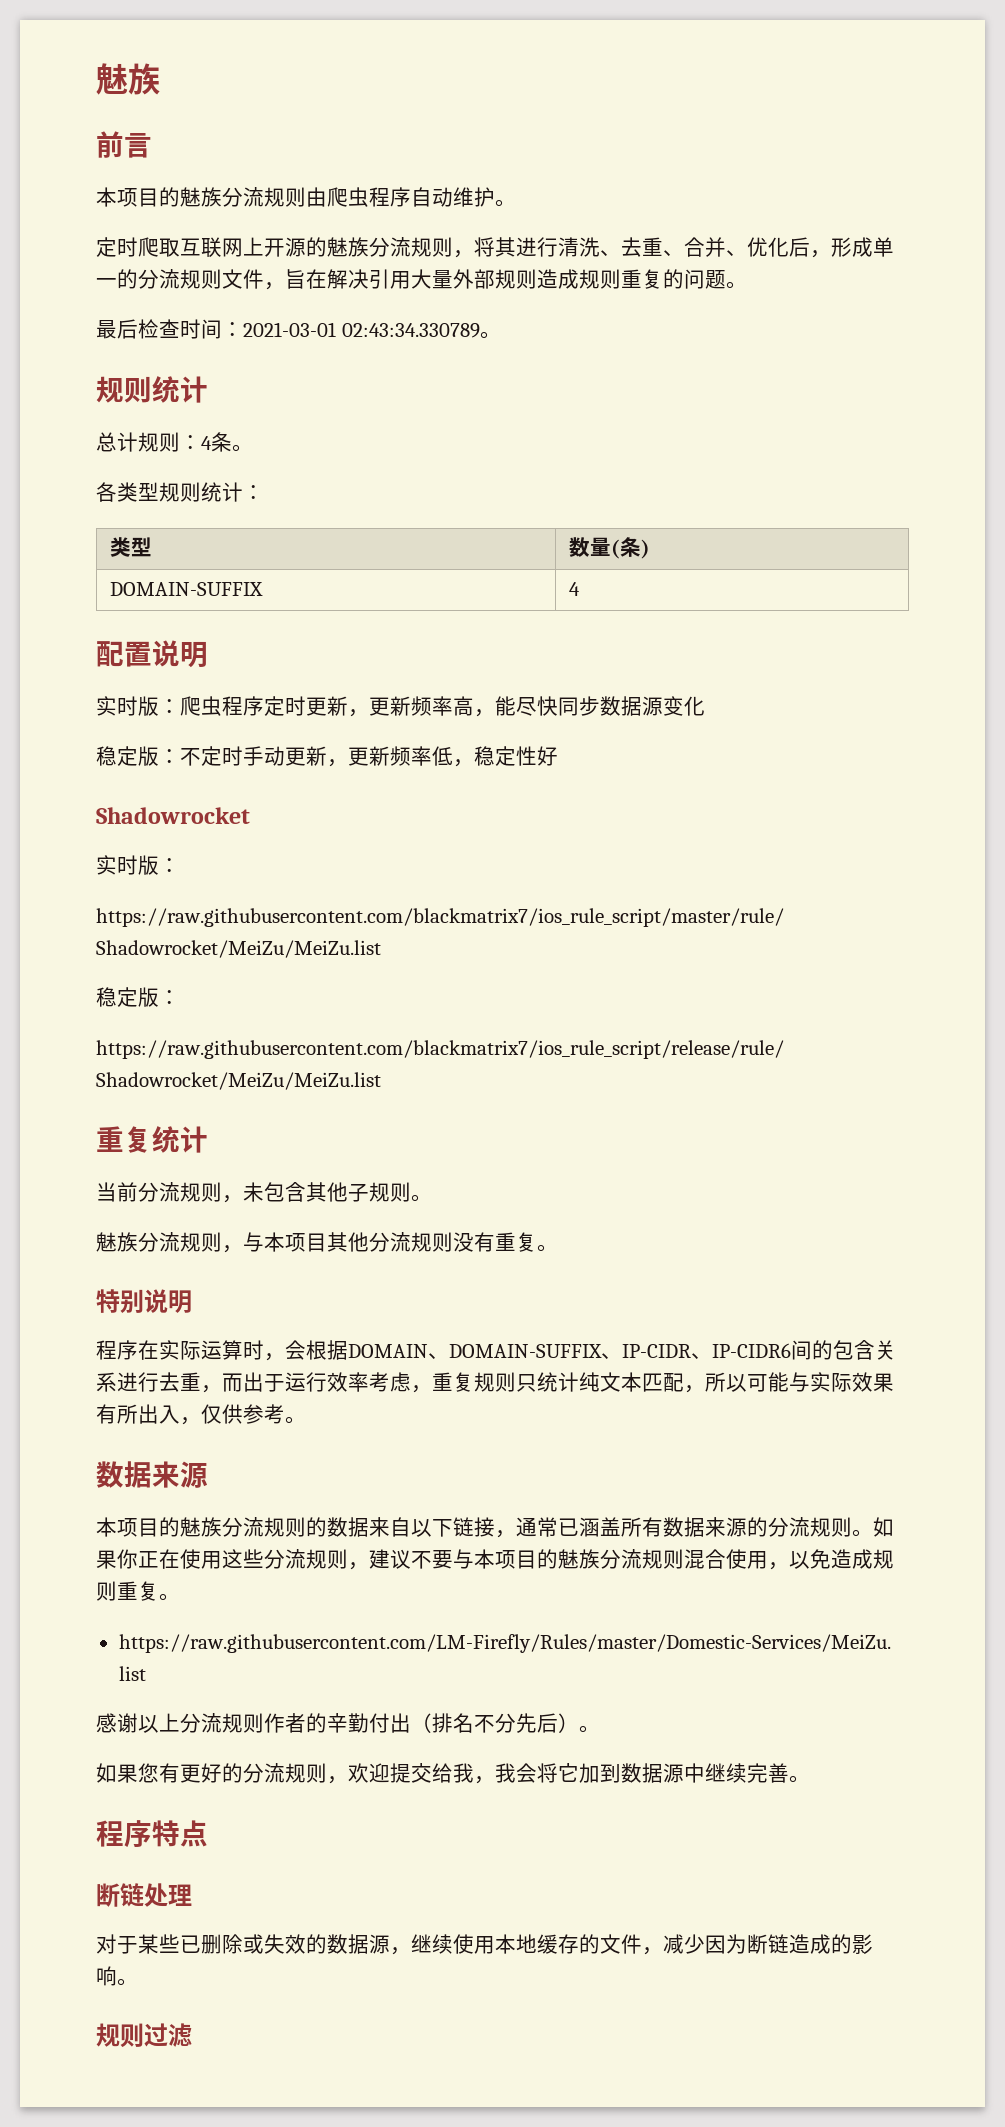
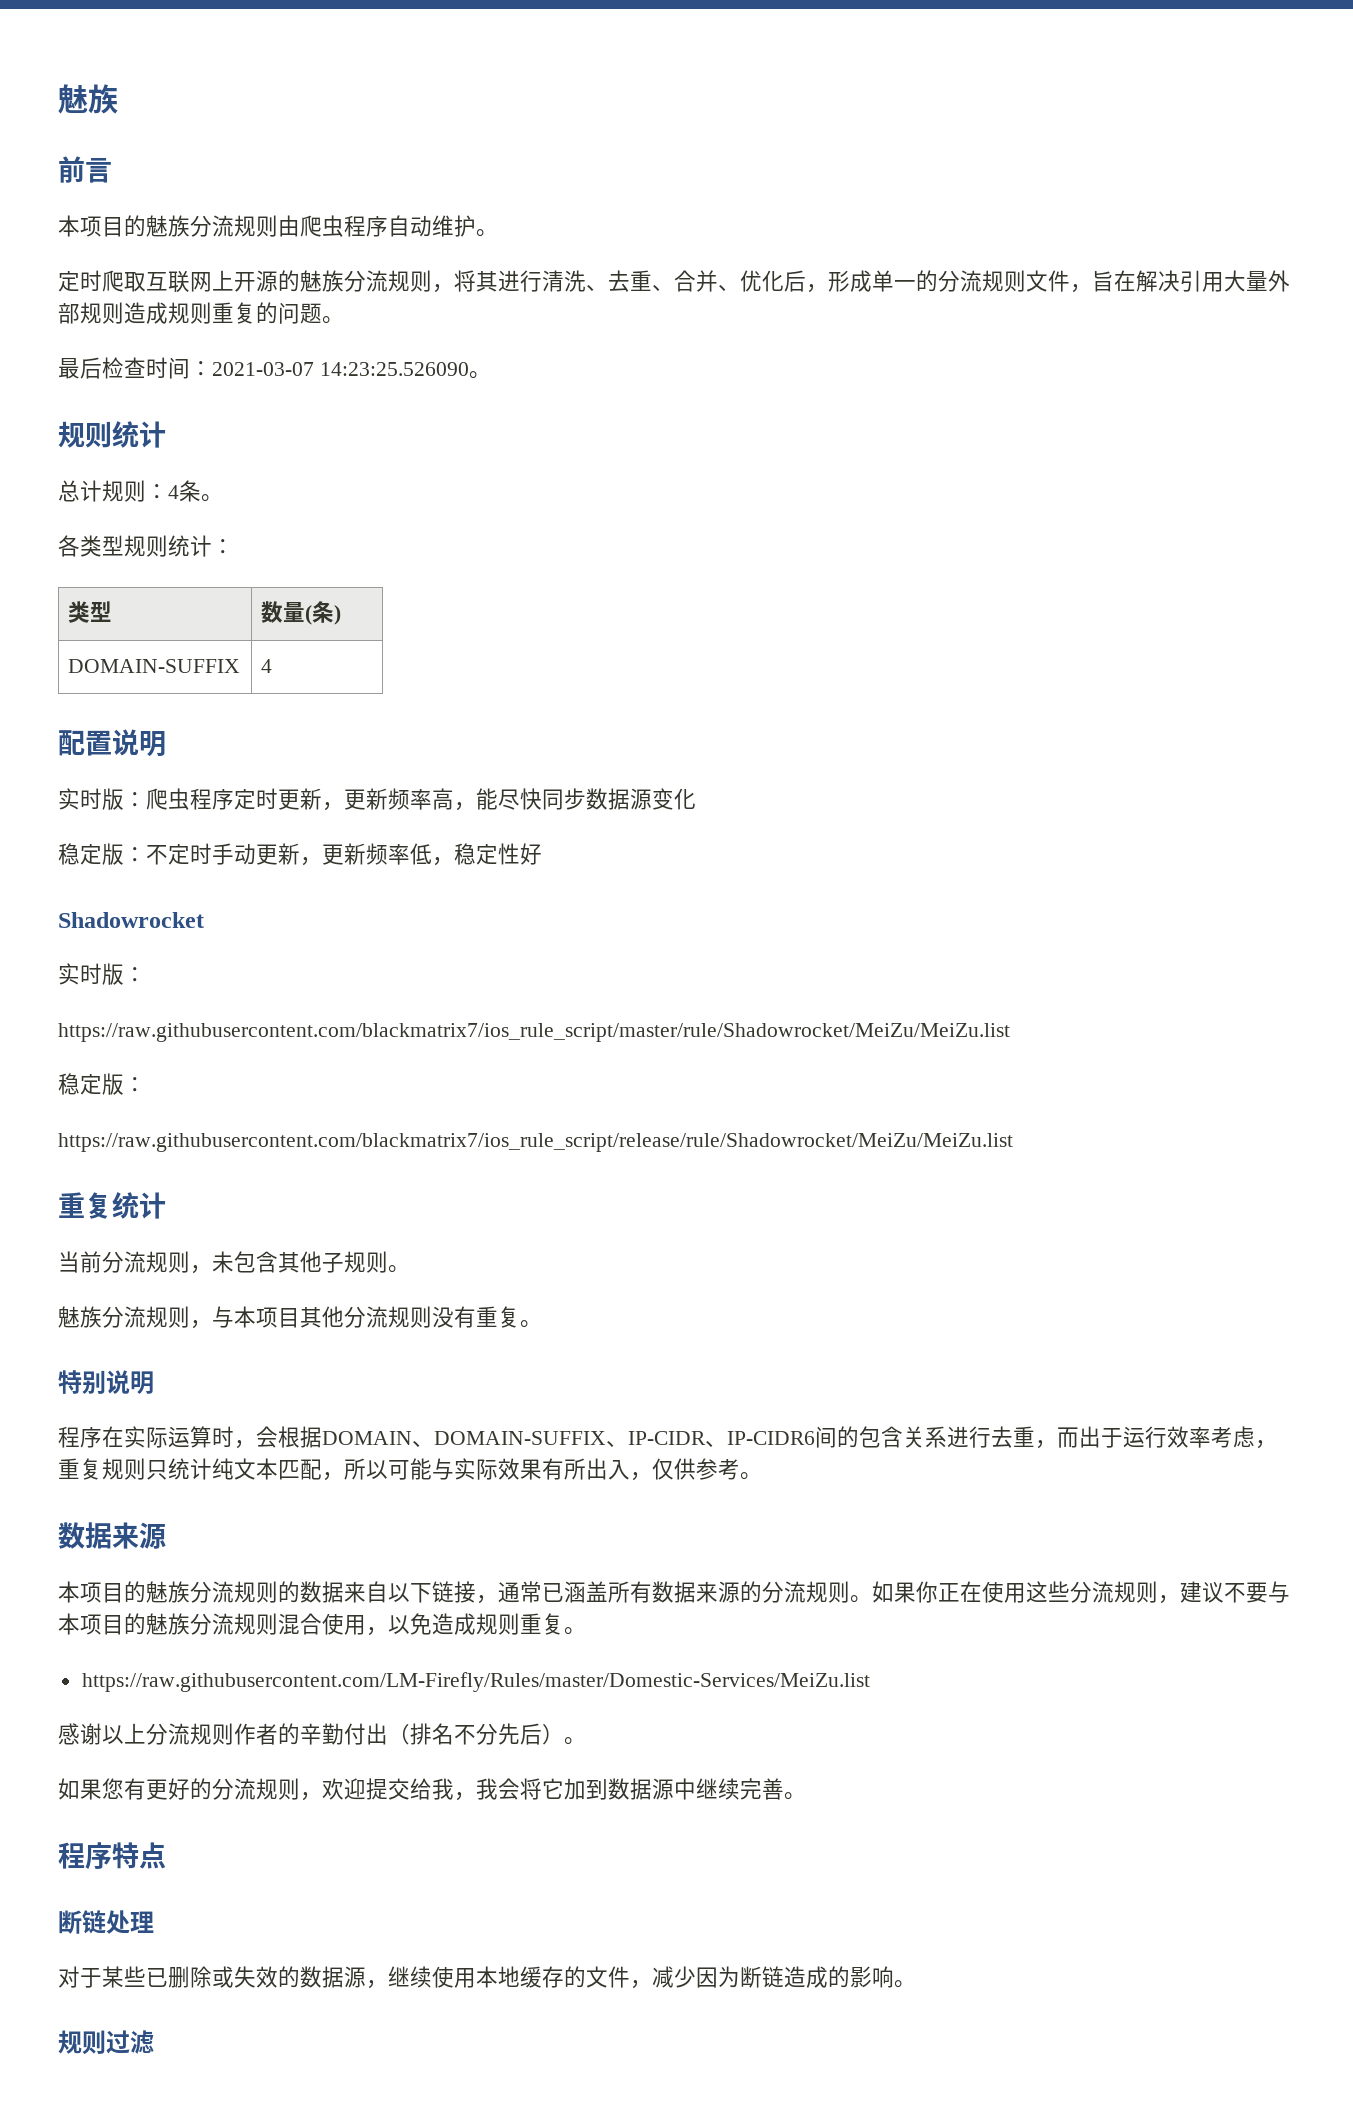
- 最后检查时间：2021-03-01 02:43:34.330789。
+ 最后检查时间：2021-03-07 14:23:25.526090。

